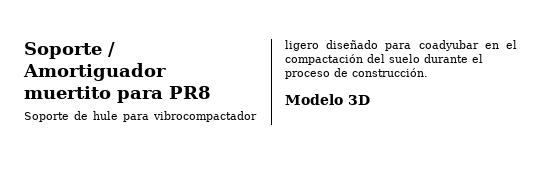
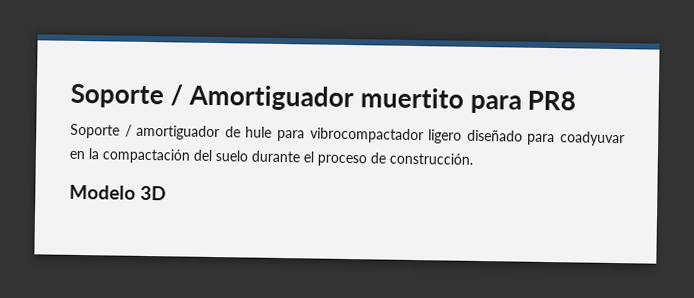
- Soporte de hule para vibrocompactador ligero diseñado para coadyubar en el compactación del suelo durante el proceso de construcción.
+ Soporte / amortiguador de hule para vibrocompactador ligero diseñado para coadyuvar en la compactación del suelo durante el proceso de construcción.

